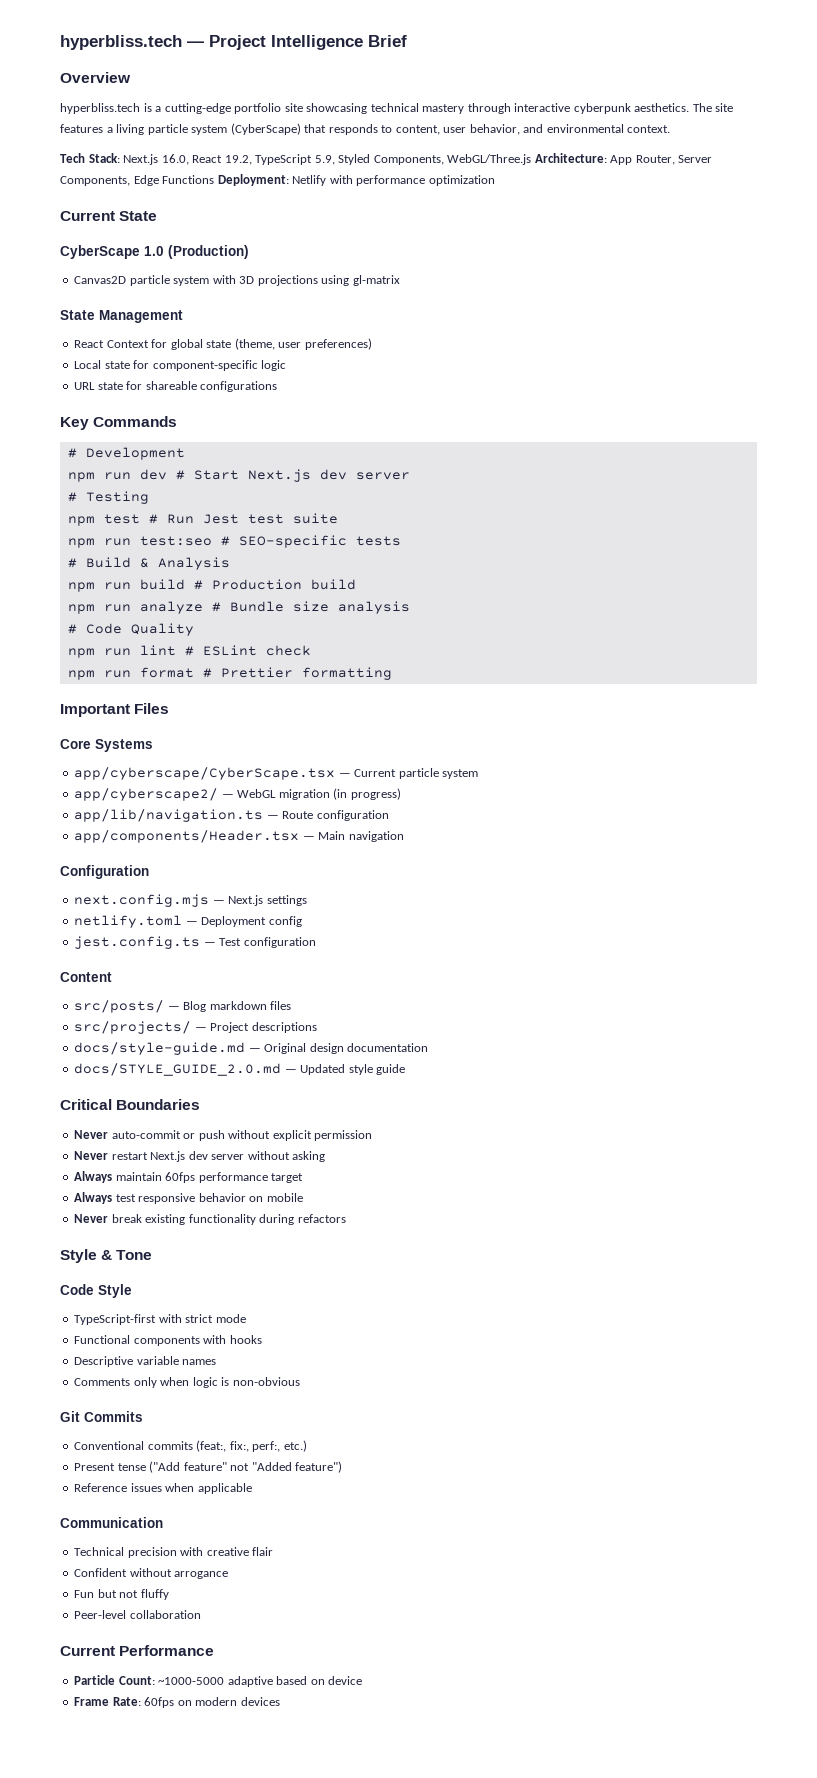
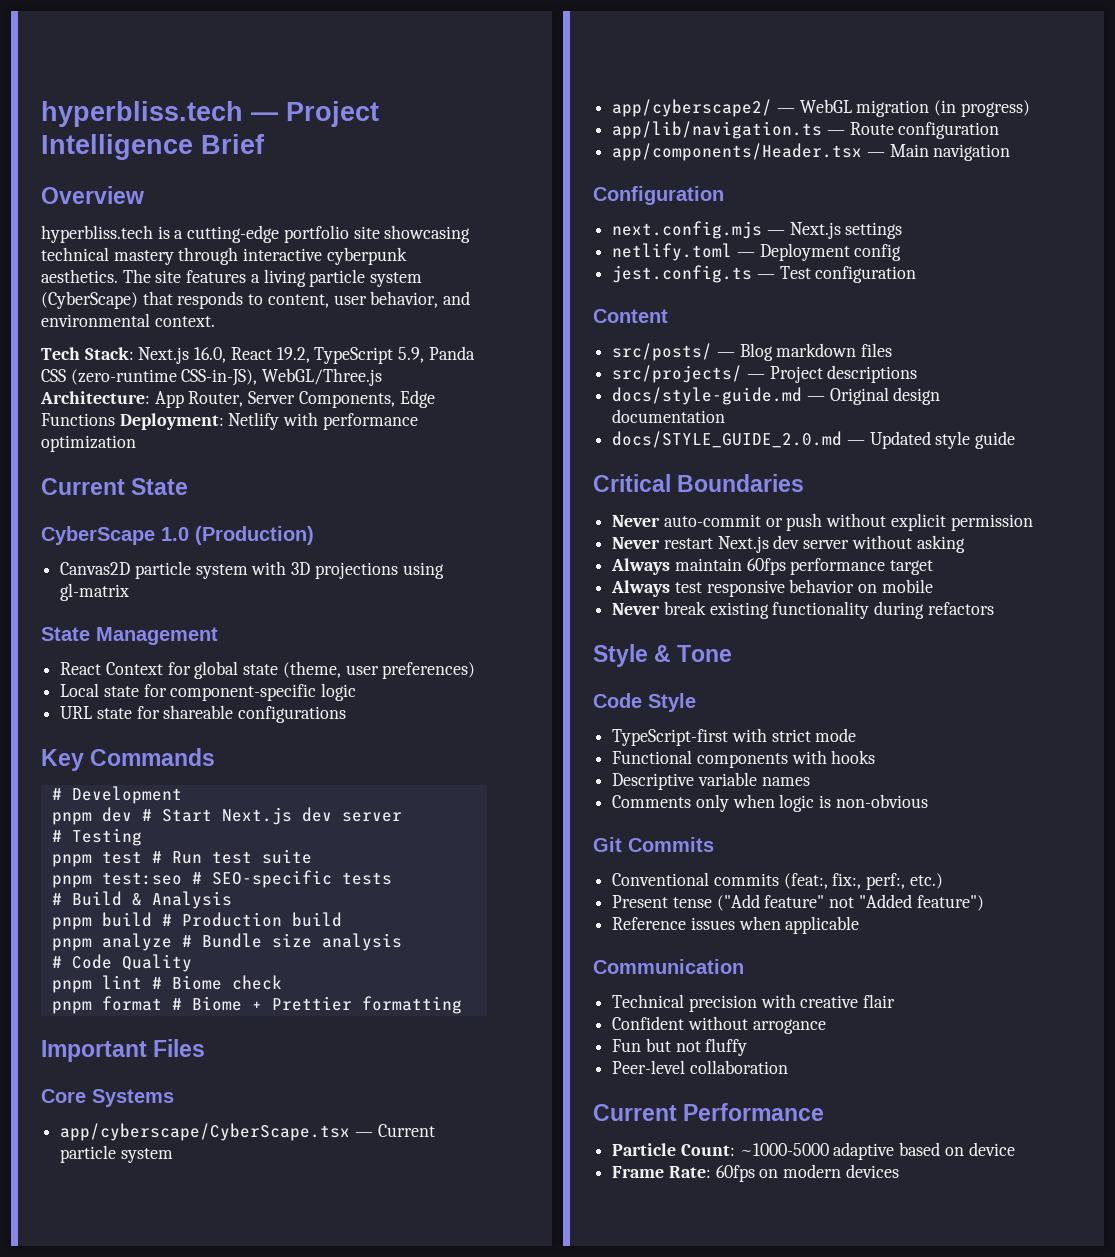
- Tech Stack: Next.js 16.0, React 19.2, TypeScript 5.9, Styled Components, WebGL/Three.js Architecture: App Router, Server Components, Edge Functions Deployment: Netlify with performance optimization
+ Tech Stack: Next.js 16.0, React 19.2, TypeScript 5.9, Panda CSS (zero-runtime CSS-in-JS), WebGL/Three.js Architecture: App Router, Server Components, Edge Functions Deployment: Netlify with performance optimization
- npm run dev # Start Next.js dev server
+ pnpm dev # Start Next.js dev server
- npm test # Run Jest test suite
+ pnpm test # Run test suite
- npm run test:seo # SEO-specific tests
+ pnpm test:seo # SEO-specific tests
- npm run build # Production build
+ pnpm build # Production build
- npm run analyze # Bundle size analysis
+ pnpm analyze # Bundle size analysis
- npm run lint # ESLint check
+ pnpm lint # Biome check
- npm run format # Prettier formatting
+ pnpm format # Biome + Prettier formatting

